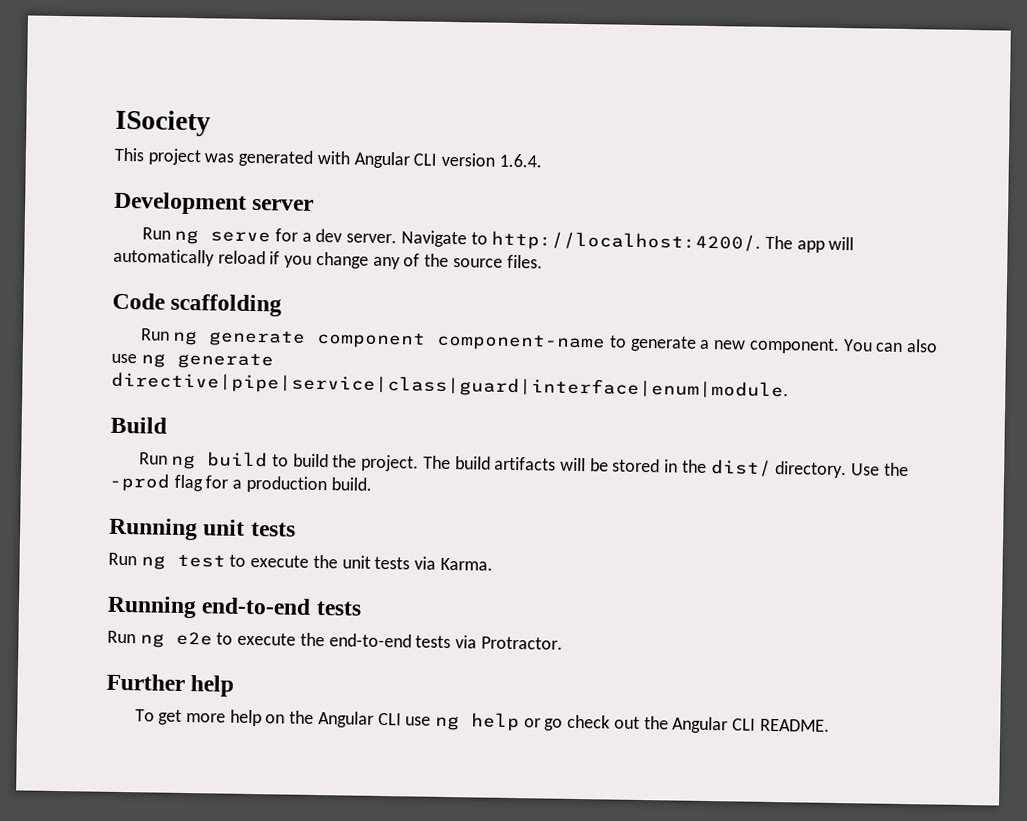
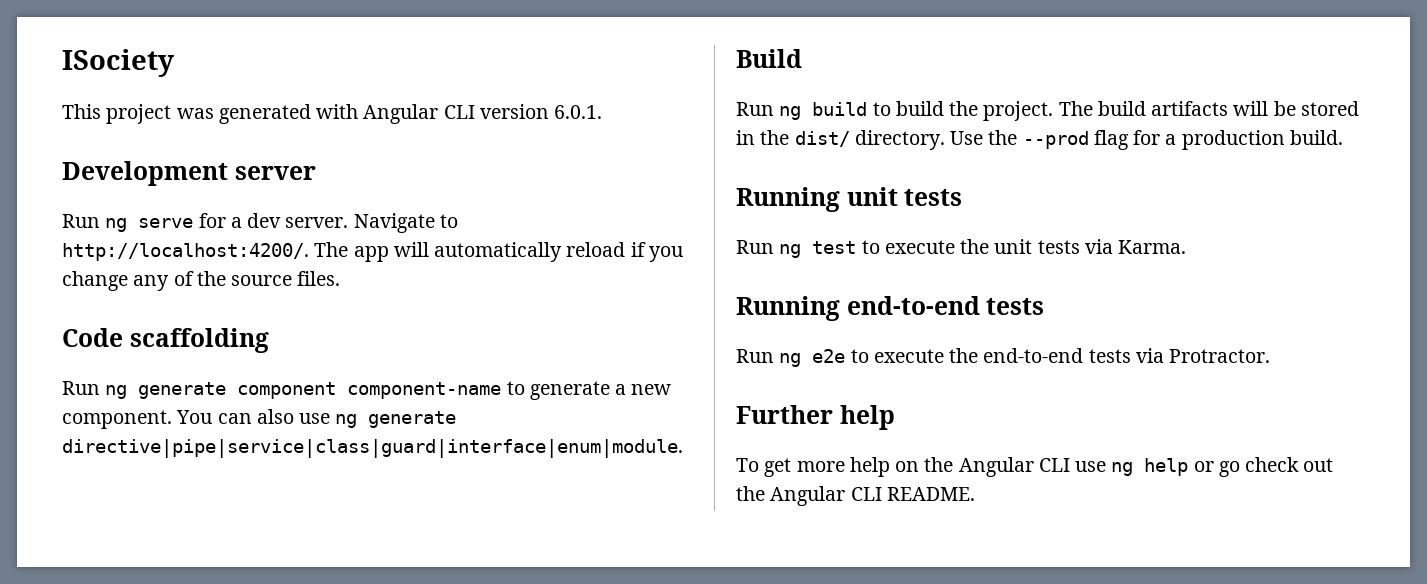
- This project was generated with Angular CLI version 1.6.4.
+ This project was generated with Angular CLI version 6.0.1.
- Use the -prod flag for a production build.
+ Use the --prod flag for a production build.

